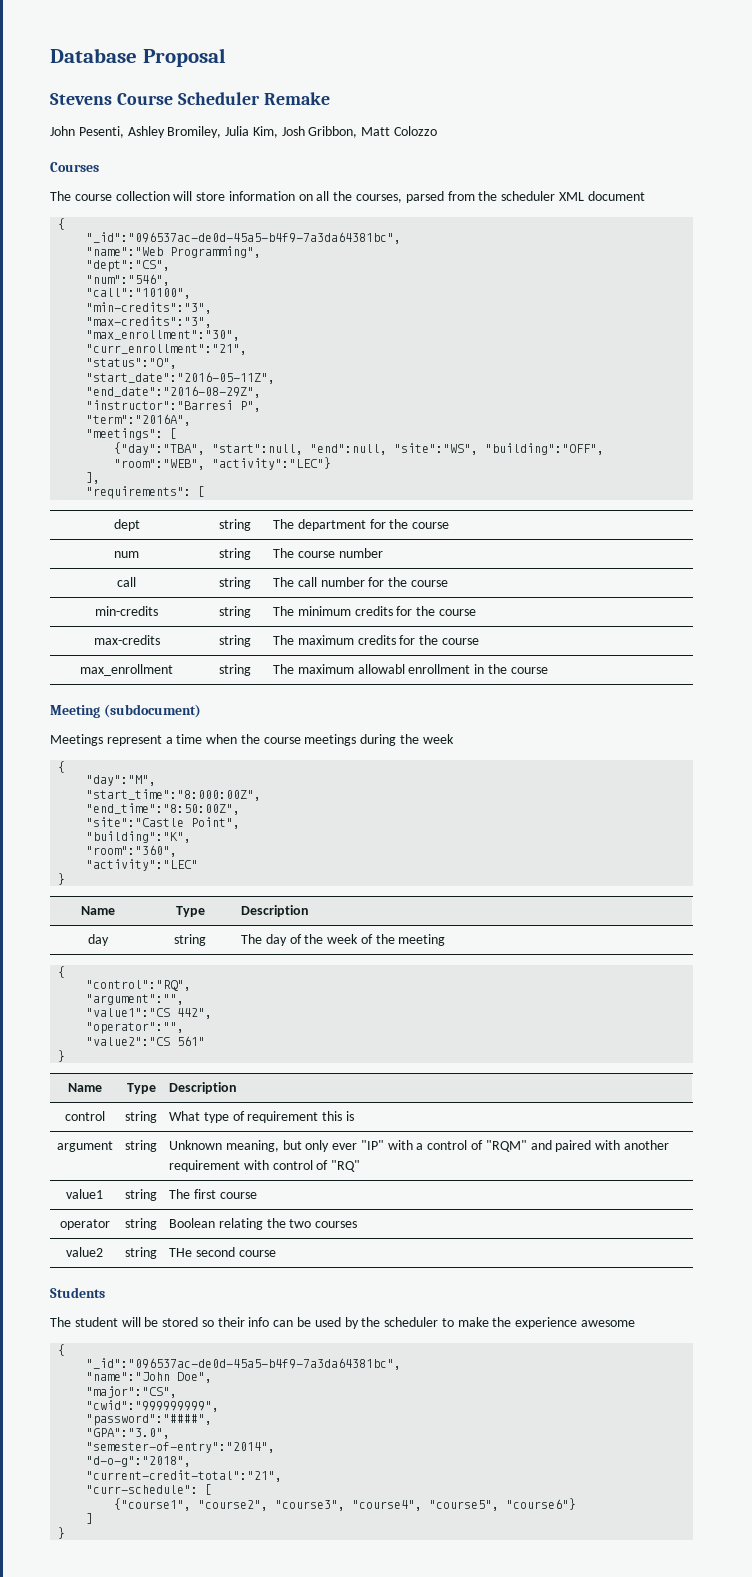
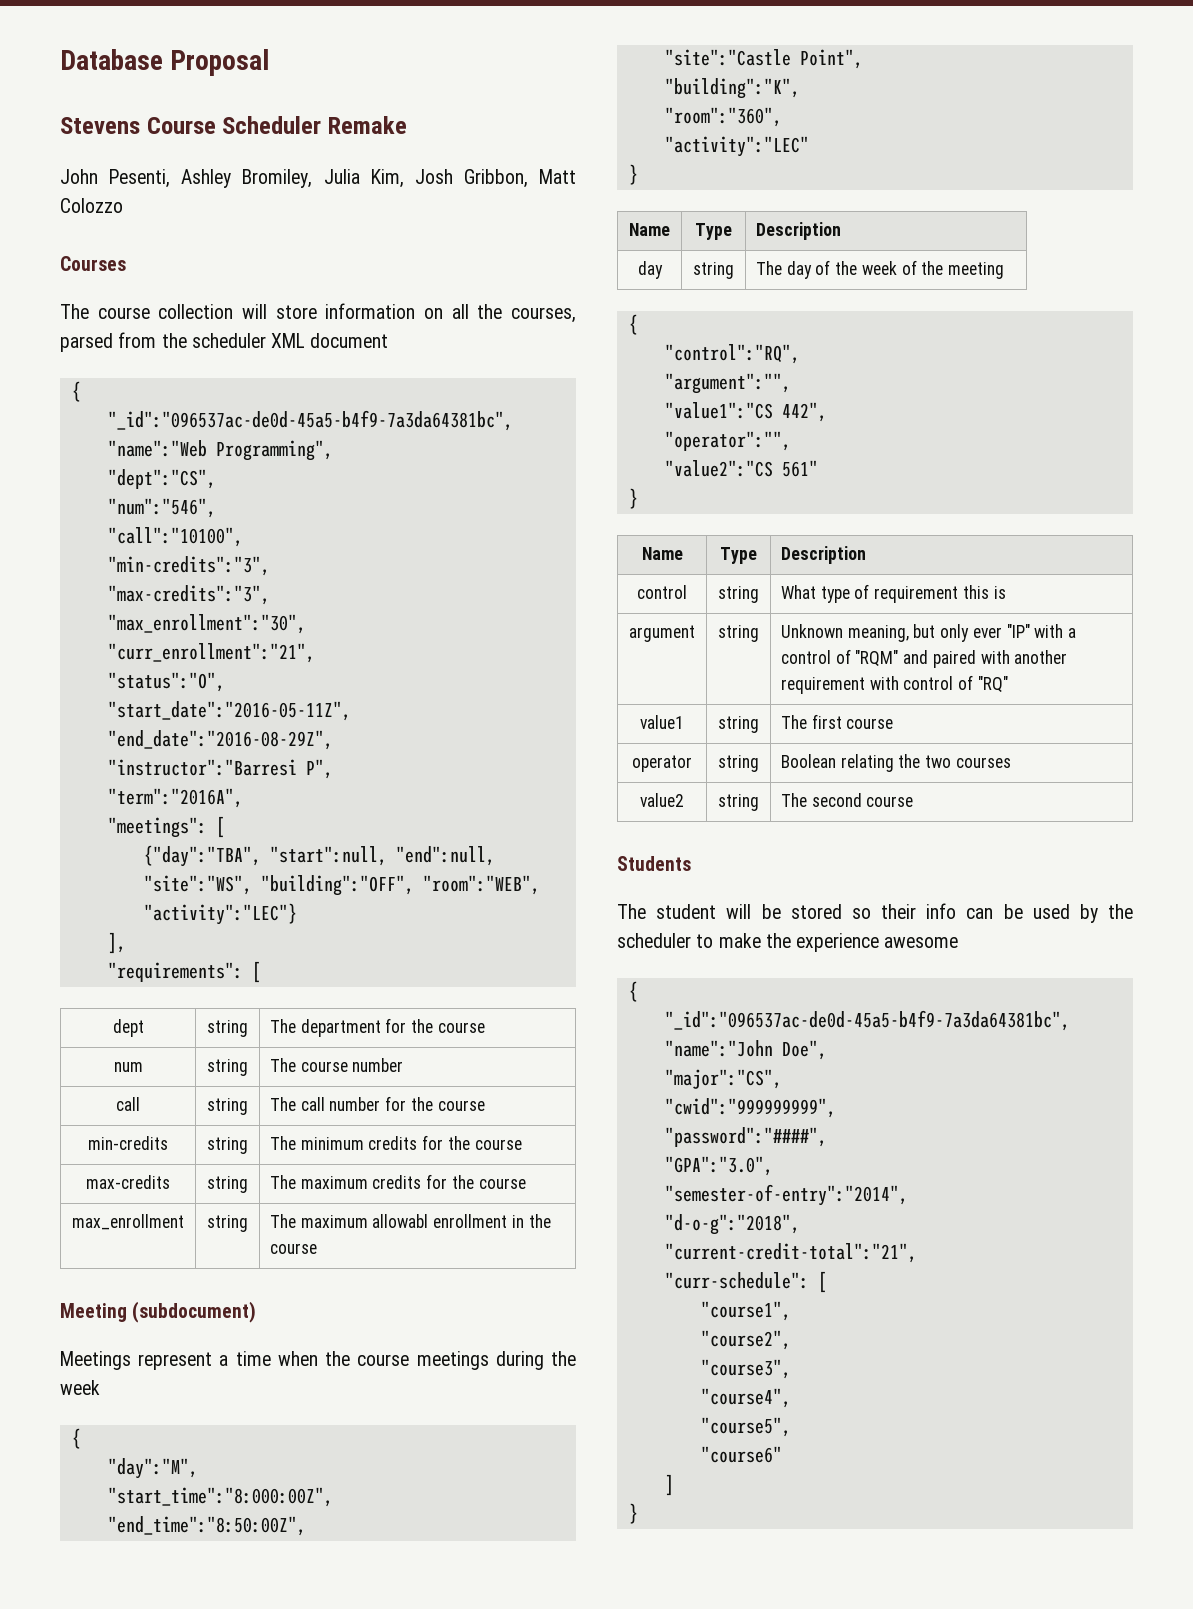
- value2 | string | THe second course
+ value2 | string | The second course
- {"course1", "course2", "course3", "course4", "course5", "course6"}
+ "course1",
+ "course2",
+ "course3",
+ "course4",
+ "course5",
+ "course6"

